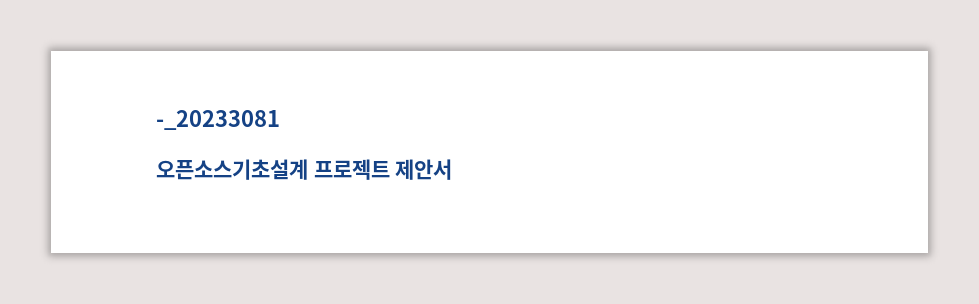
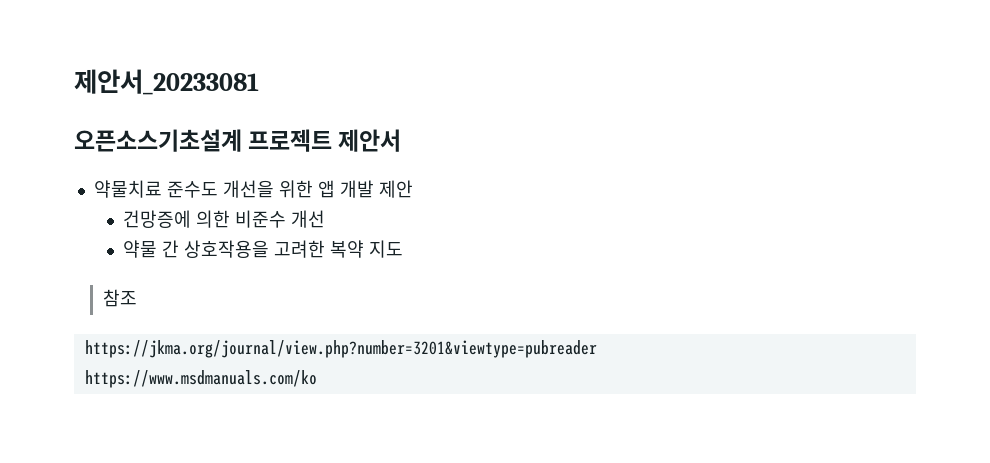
- -_20233081
+ 제안서_20233081
+ 약물치료 준수도 개선을 위한 앱 개발 제안
+ 건망증에 의한 비준수 개선
+ 약물 간 상호작용을 고려한 복약 지도
+ 참조
+ https://jkma.org/journal/view.php?number=3201&viewtype=pubreader
+ https://www.msdmanuals.com/ko

